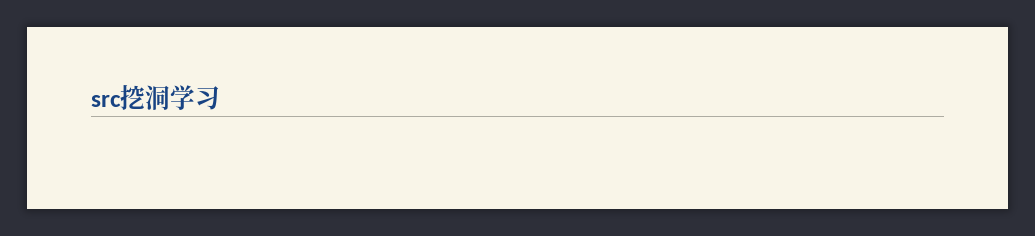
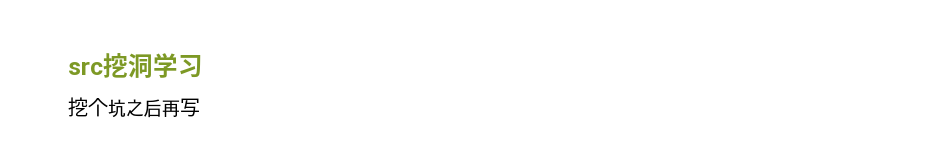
+ 挖个坑之后再写

